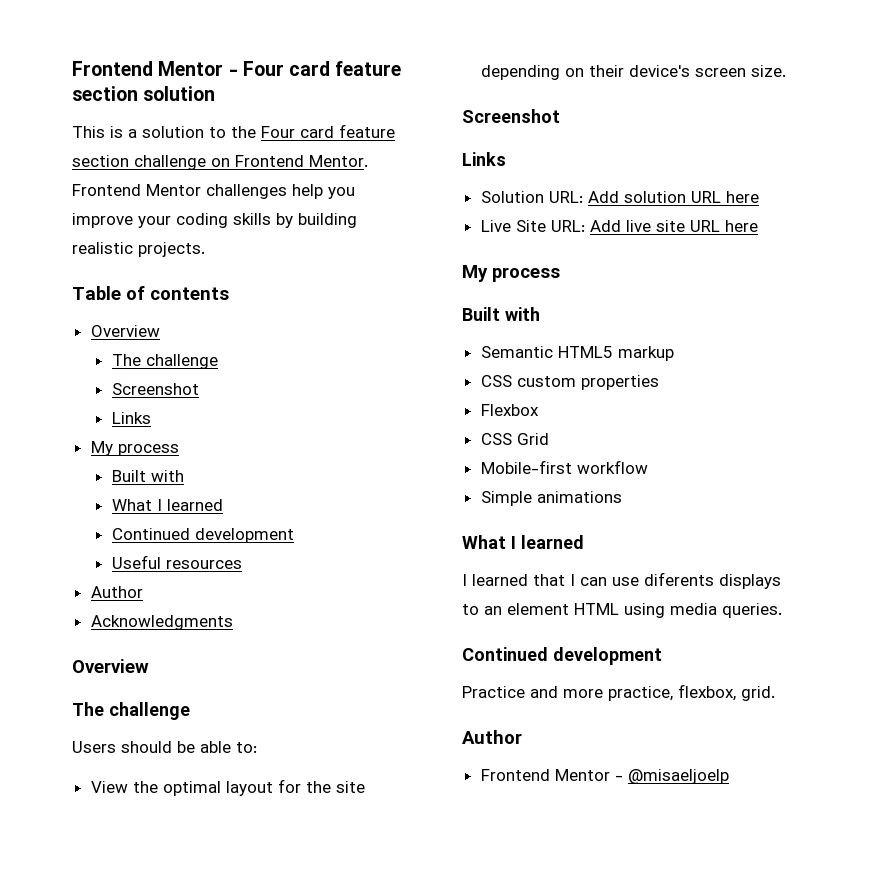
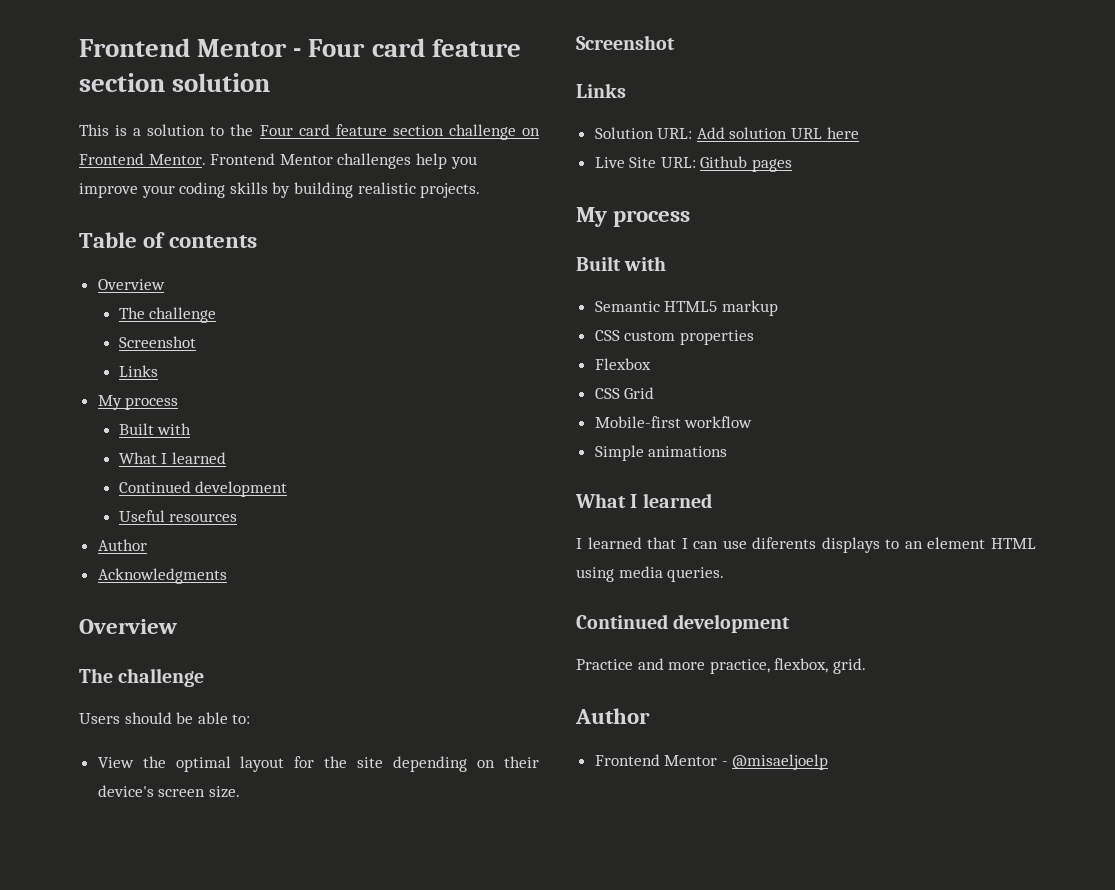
- Live Site URL: Add live site URL here
+ Live Site URL: Github pages

